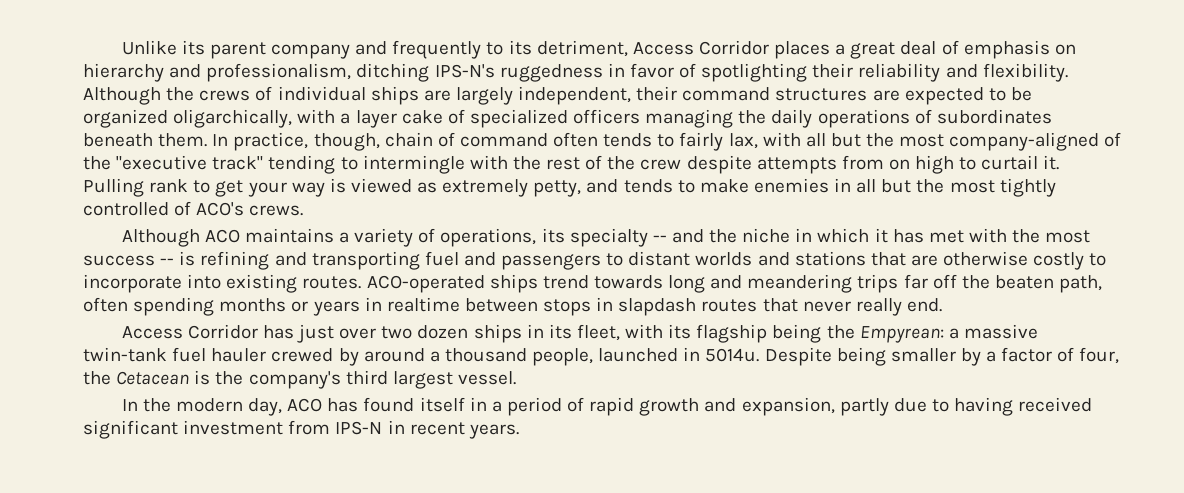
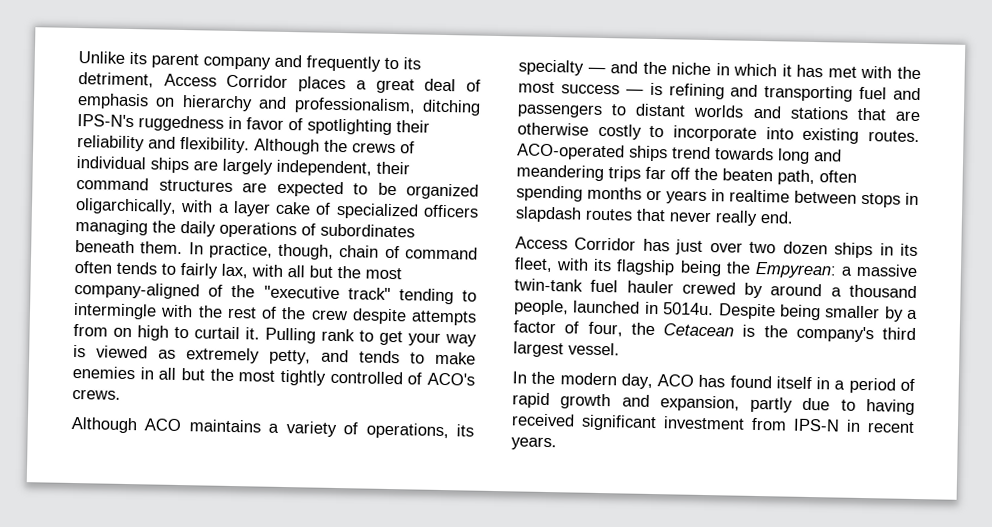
- Although ACO maintains a variety of operations, its specialty -- and the niche in which it has met with the most success -- is refining and transporting fuel and passengers to distant worlds and stations that are otherwise costly to incorporate into existing routes.
+ Although ACO maintains a variety of operations, its specialty — and the niche in which it has met with the most success — is refining and transporting fuel and passengers to distant worlds and stations that are otherwise costly to incorporate into existing routes.

